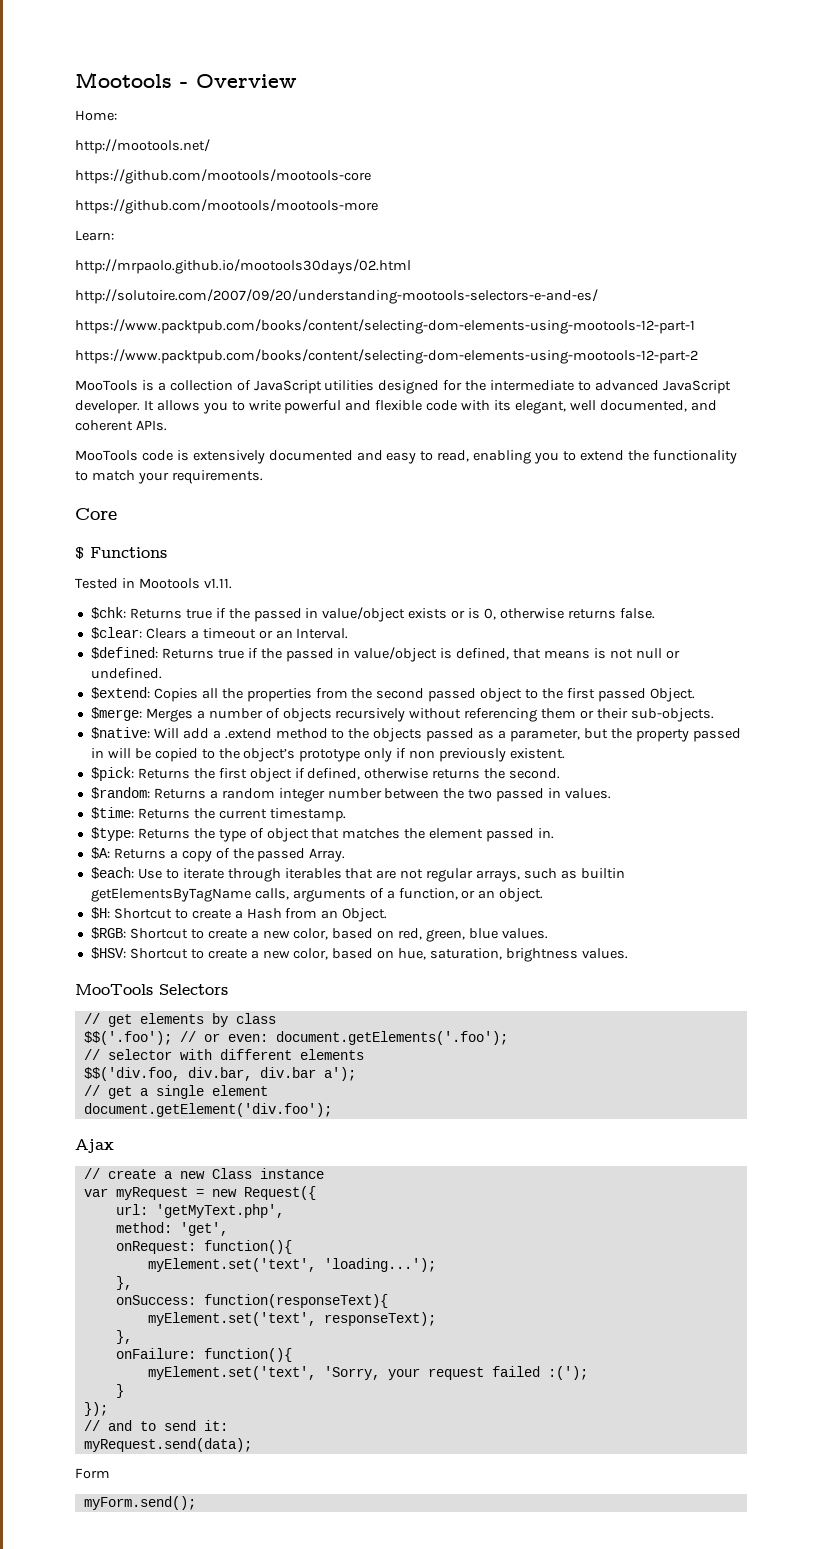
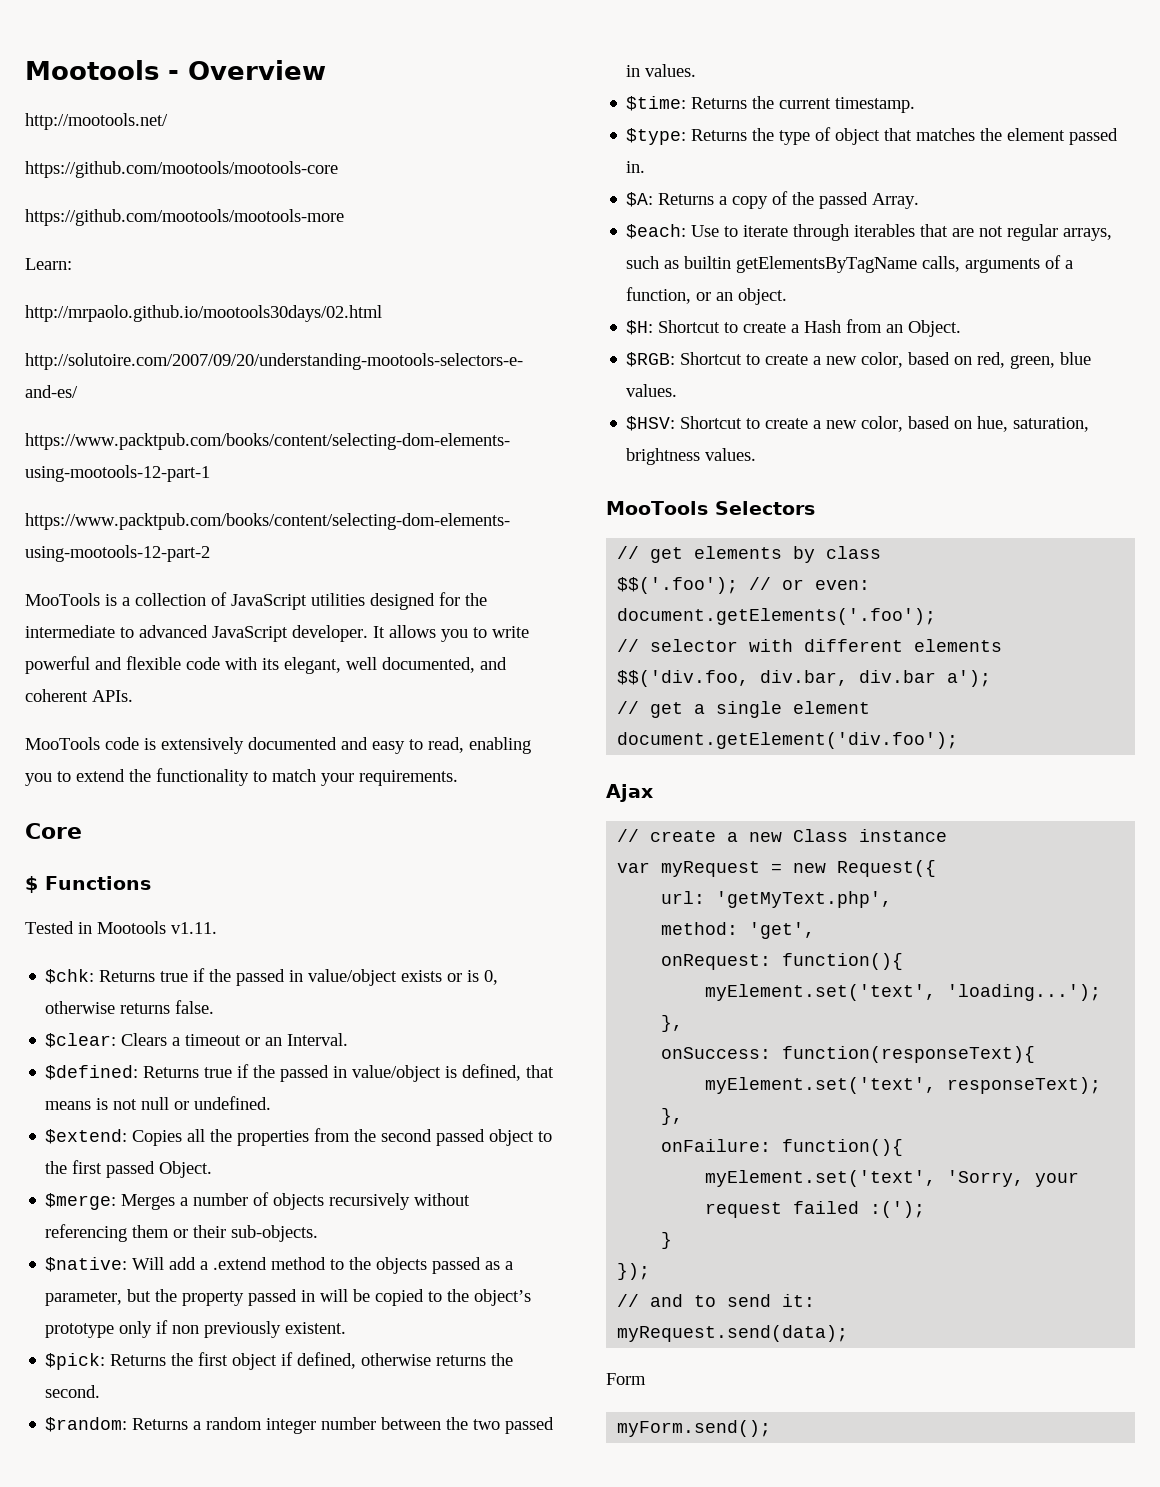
- Home:

